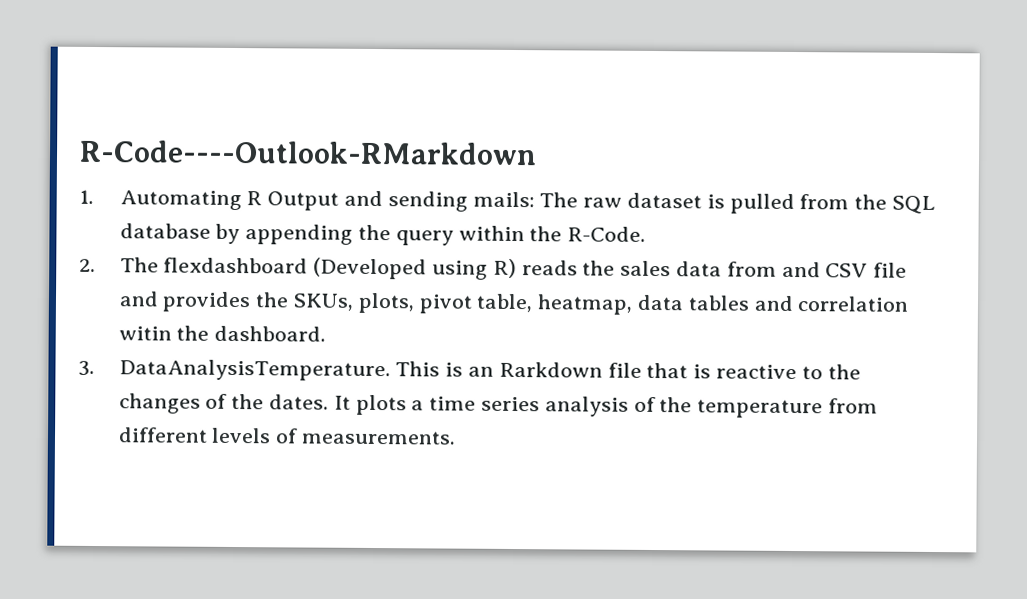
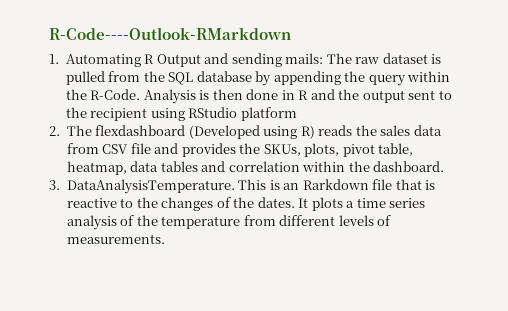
+ Analysis is then done in R and the output sent to the recipient using RStudio platform
- 2. The flexdashboard (Developed using R) reads the sales data from and CSV file and provides the SKUs, plots, pivot table, heatmap, data tables and correlation witin the dashboard.
+ 2. The flexdashboard (Developed using R) reads the sales data from CSV file and provides the SKUs, plots, pivot table, heatmap, data tables and correlation within the dashboard.

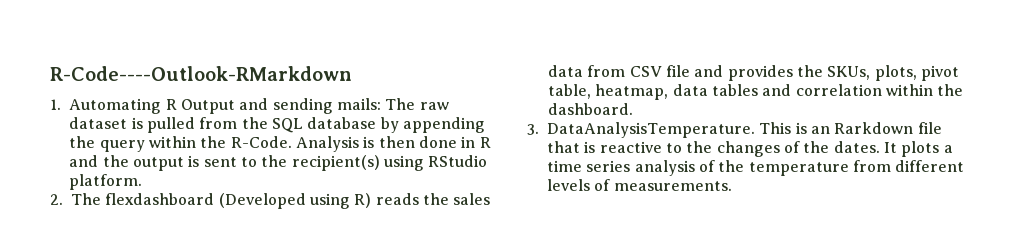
- Analysis is then done in R and the output sent to the recipient using RStudio platform
+ Analysis is then done in R and the output is sent to the recipient(s) using RStudio platform.

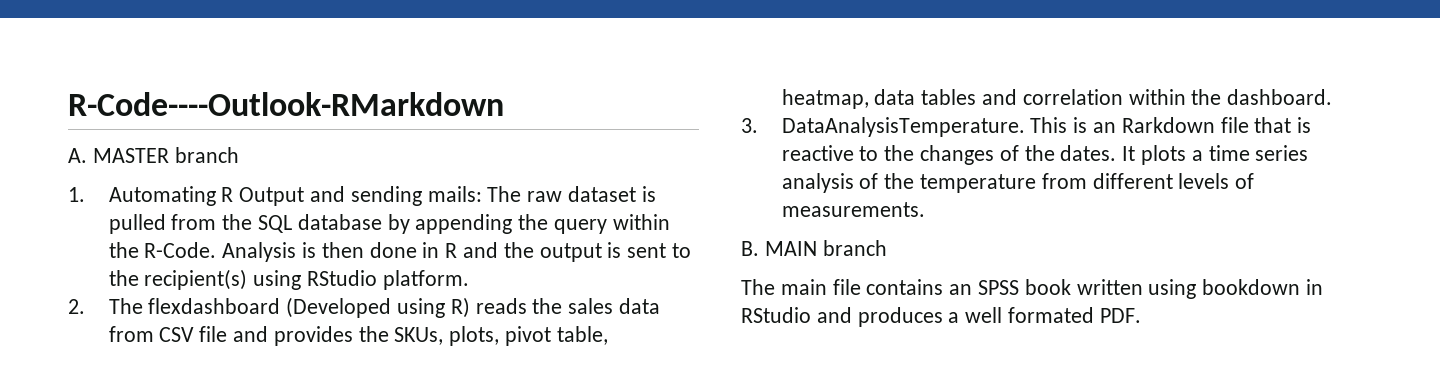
+ A. MASTER branch
+ B. MAIN branch
+ The main file contains an SPSS book written using bookdown in RStudio and produces a well formated PDF.

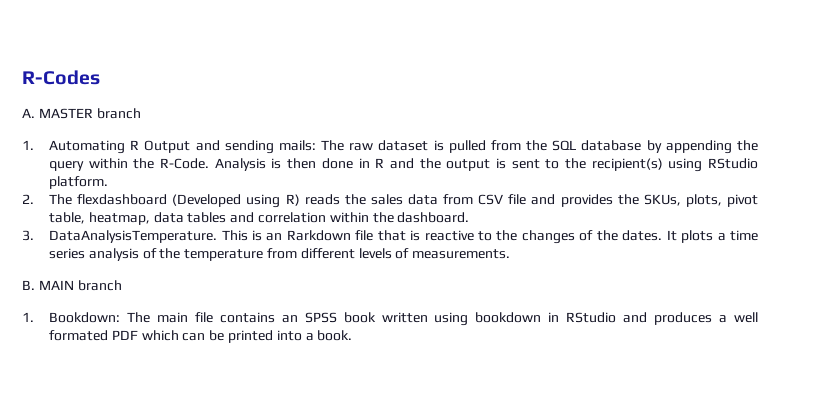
- R-Code----Outlook-RMarkdown
+ R-Codes
- The main file contains an SPSS book written using bookdown in RStudio and produces a well formated PDF.
+ 1. Bookdown: The main file contains an SPSS book written using bookdown in RStudio and produces a well formated PDF which can be printed into a book.

